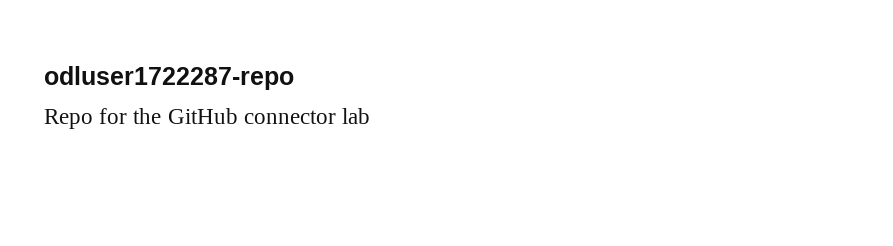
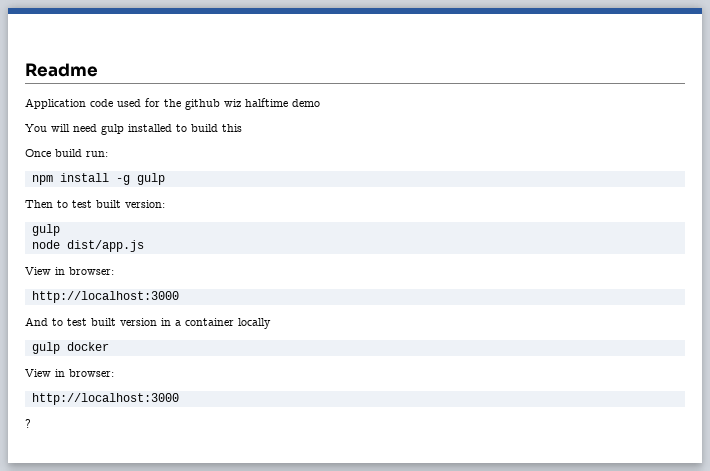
- odluser1722287-repo
- Repo for the GitHub connector lab
+ Readme
+ Application code used for the github wiz halftime demo
+ You will need gulp installed to build this
+ Once build run:
+ npm install -g gulp
+ Then to test built version:
+ gulp
+ node dist/app.js
+ View in browser:
+ http://localhost:3000
+ And to test built version in a container locally
+ gulp docker
+ View in browser:
+ http://localhost:3000
+ ?

